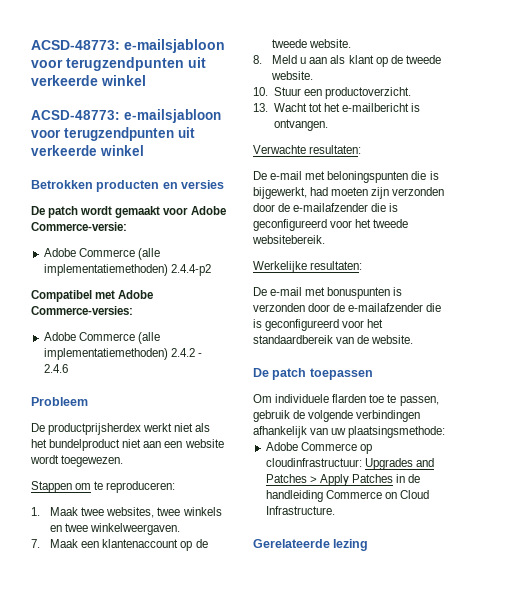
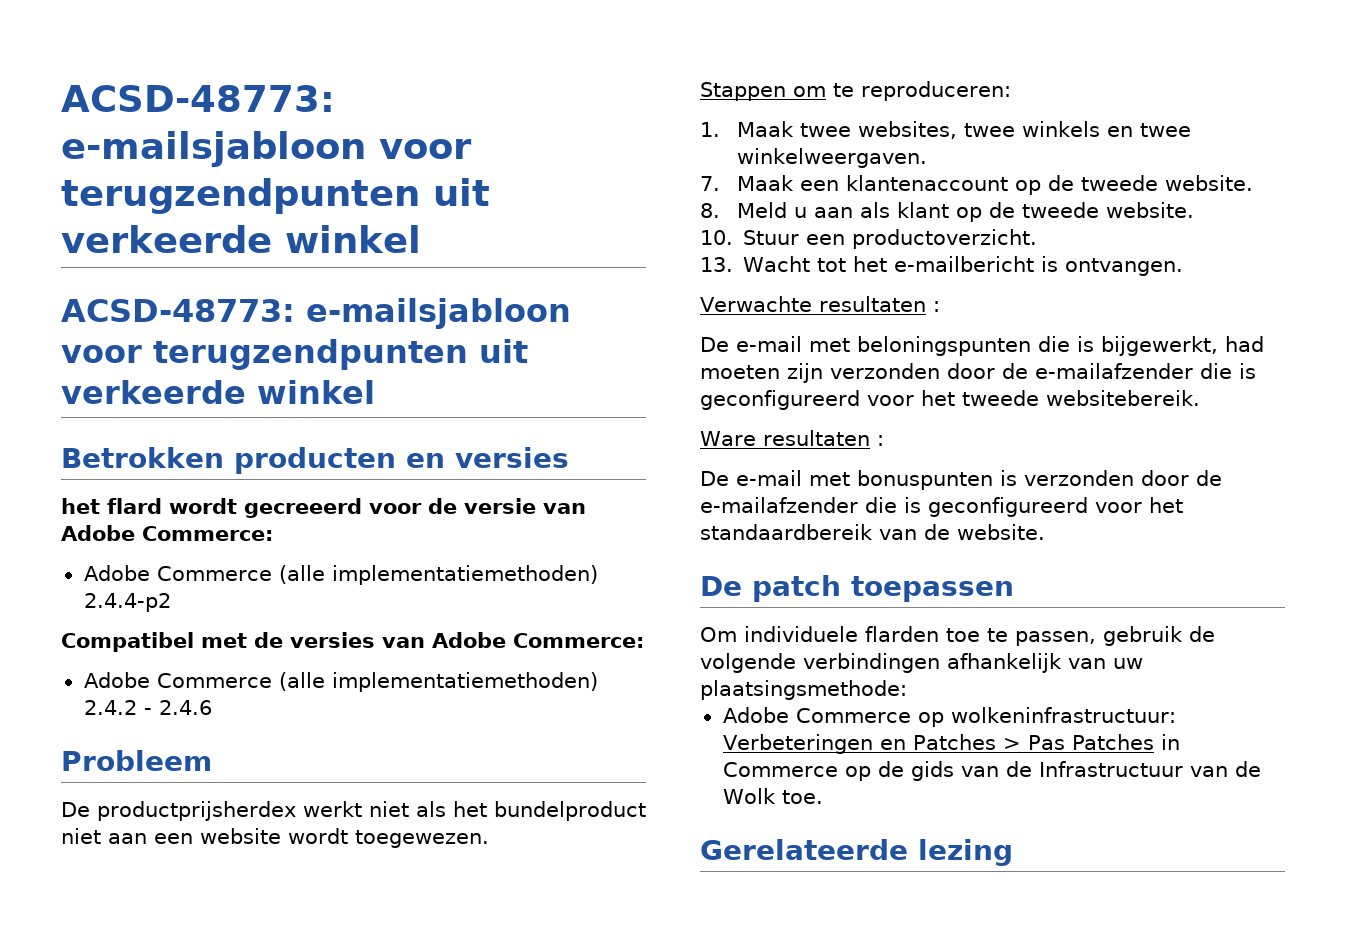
- De patch wordt gemaakt voor Adobe Commerce-versie:
+ het flard wordt gecreeerd voor de versie van Adobe Commerce:
- Compatibel met Adobe Commerce-versies:
+ Compatibel met de versies van Adobe Commerce:
- Verwachte resultaten:
+ Verwachte resultaten :
- Werkelijke resultaten:
+ Ware resultaten :
- Adobe Commerce op cloudinfrastructuur: Upgrades and Patches > Apply Patches in de handleiding Commerce on Cloud Infrastructure.
+ Adobe Commerce op wolkeninfrastructuur: Verbeteringen en Patches > Pas Patches in Commerce op de gids van de Infrastructuur van de Wolk toe.

